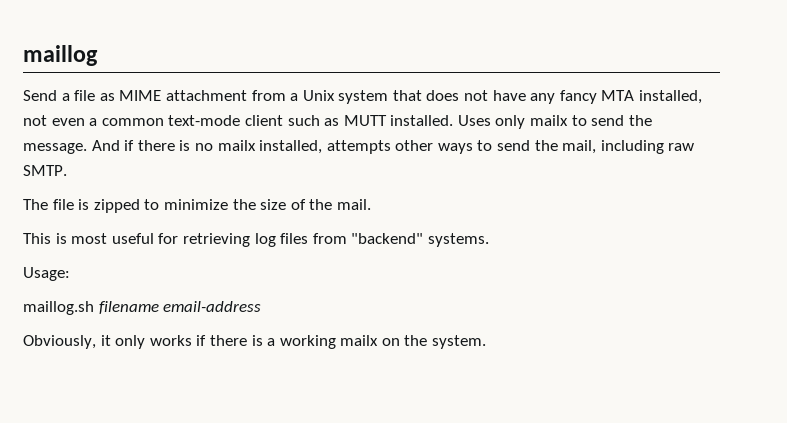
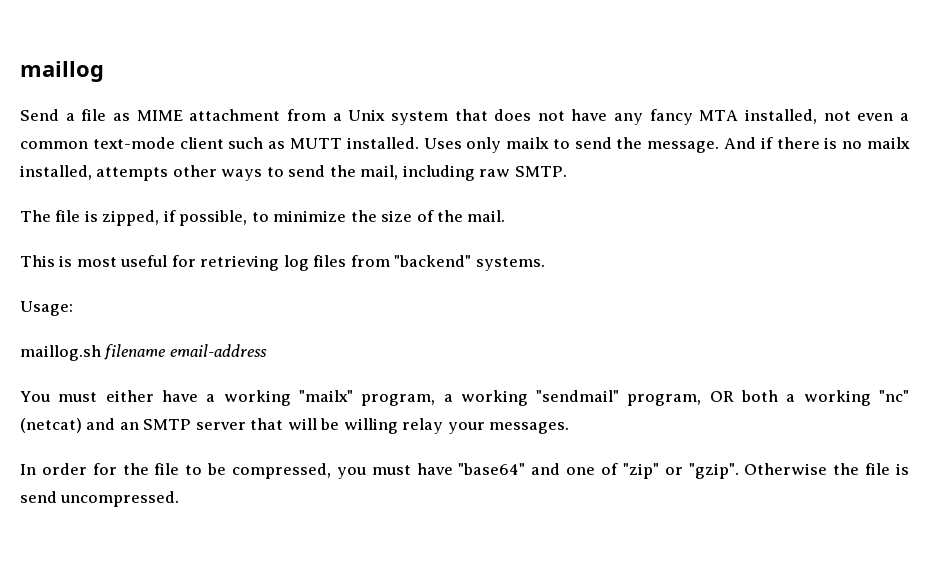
- The file is zipped to minimize the size of the mail.
+ The file is zipped, if possible, to minimize the size of the mail.
- Obviously, it only works if there is a working mailx on the system.
+ You must either have a working "mailx" program, a working "sendmail" program, OR both a working "nc" (netcat) and an SMTP server that will be willing relay your messages.
+ In order for the file to be compressed, you must have "base64" and one of "zip" or "gzip". Otherwise the file is send uncompressed.

